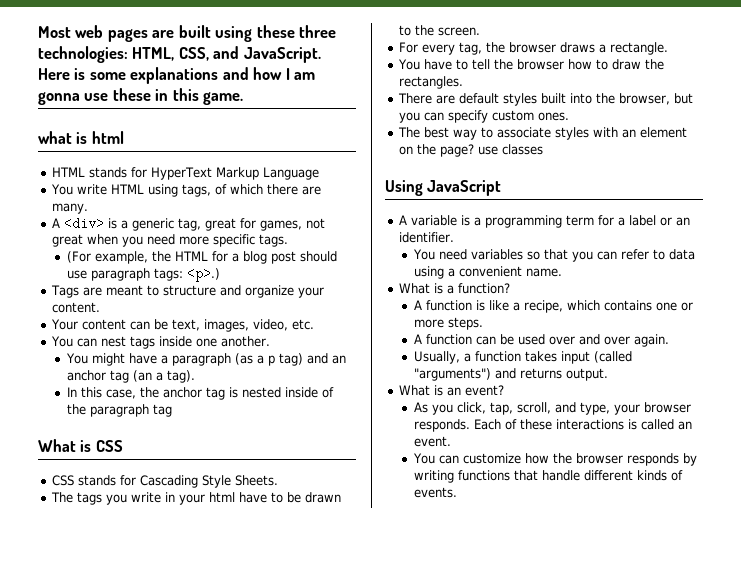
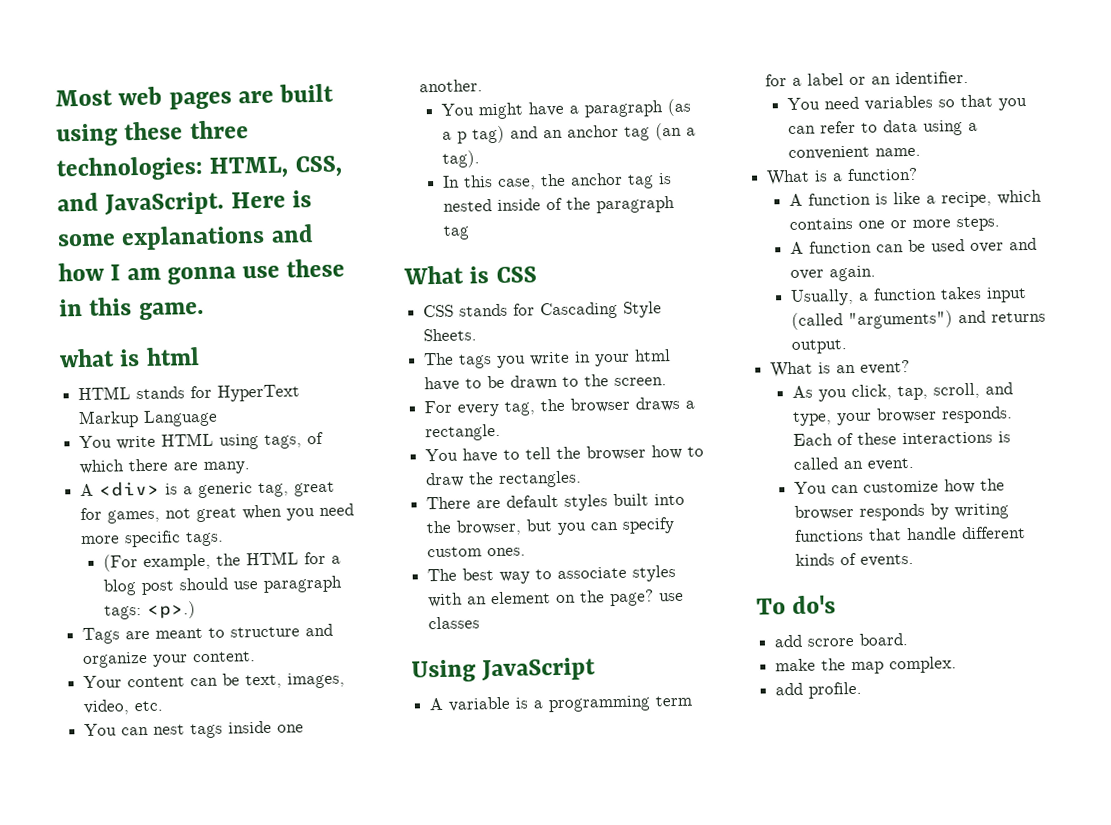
+ To do's
+ add scrore board.
+ make the map complex.
+ add profile.

